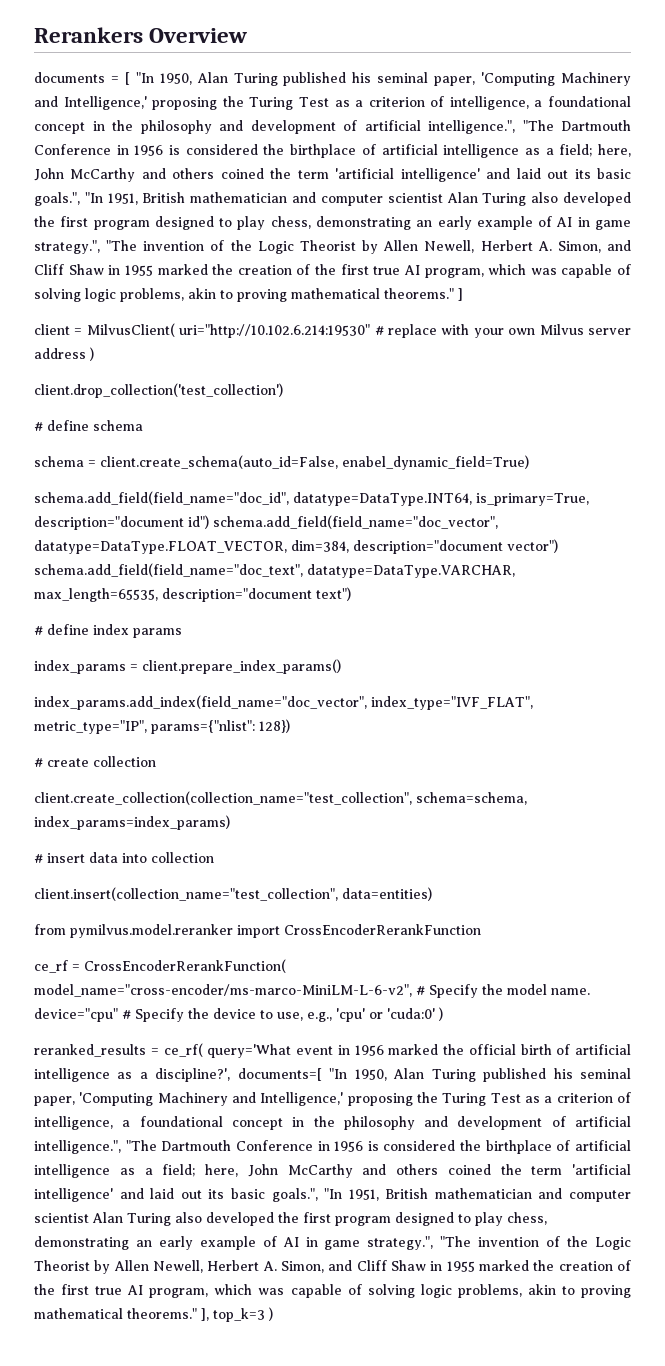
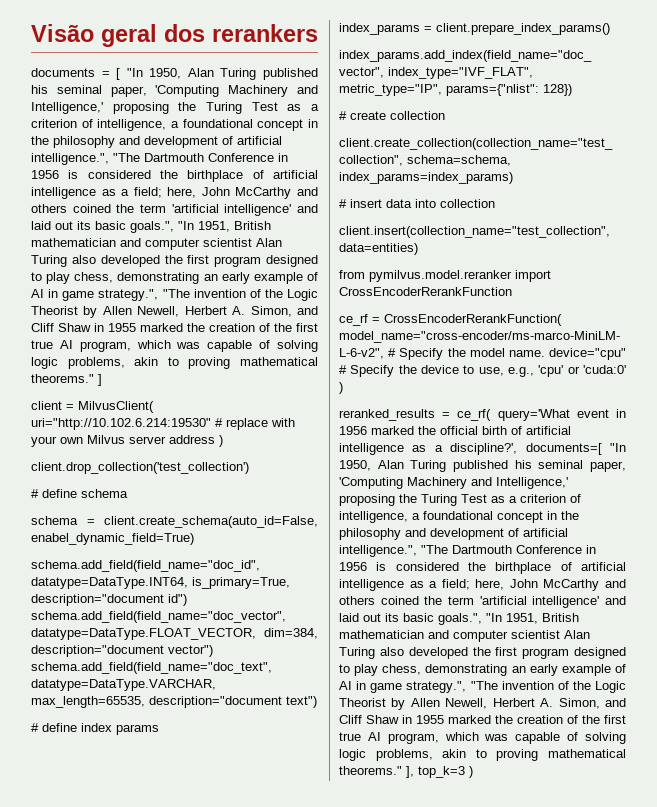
- Rerankers Overview
+ Visão geral dos rerankers

